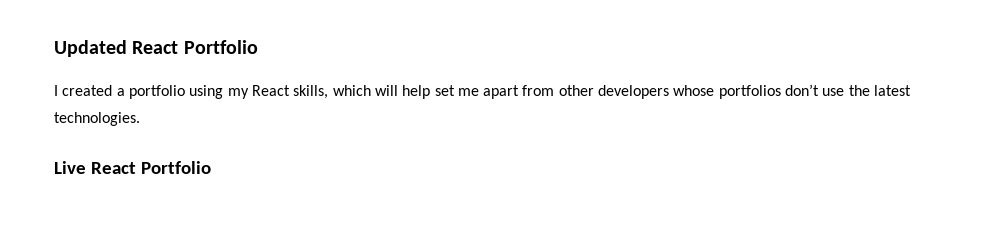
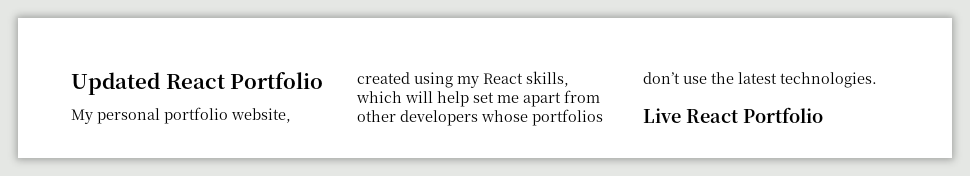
- I created a portfolio using my React skills, which will help set me apart from other developers whose portfolios don’t use the latest technologies.
+ My personal portfolio website, created using my React skills, which will help set me apart from other developers whose portfolios don’t use the latest technologies.

